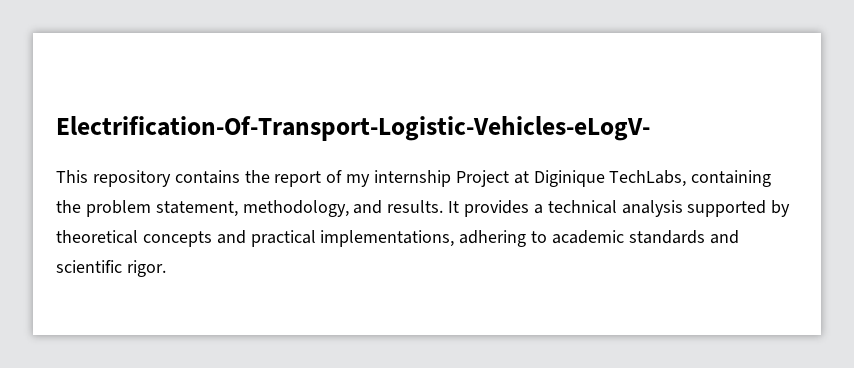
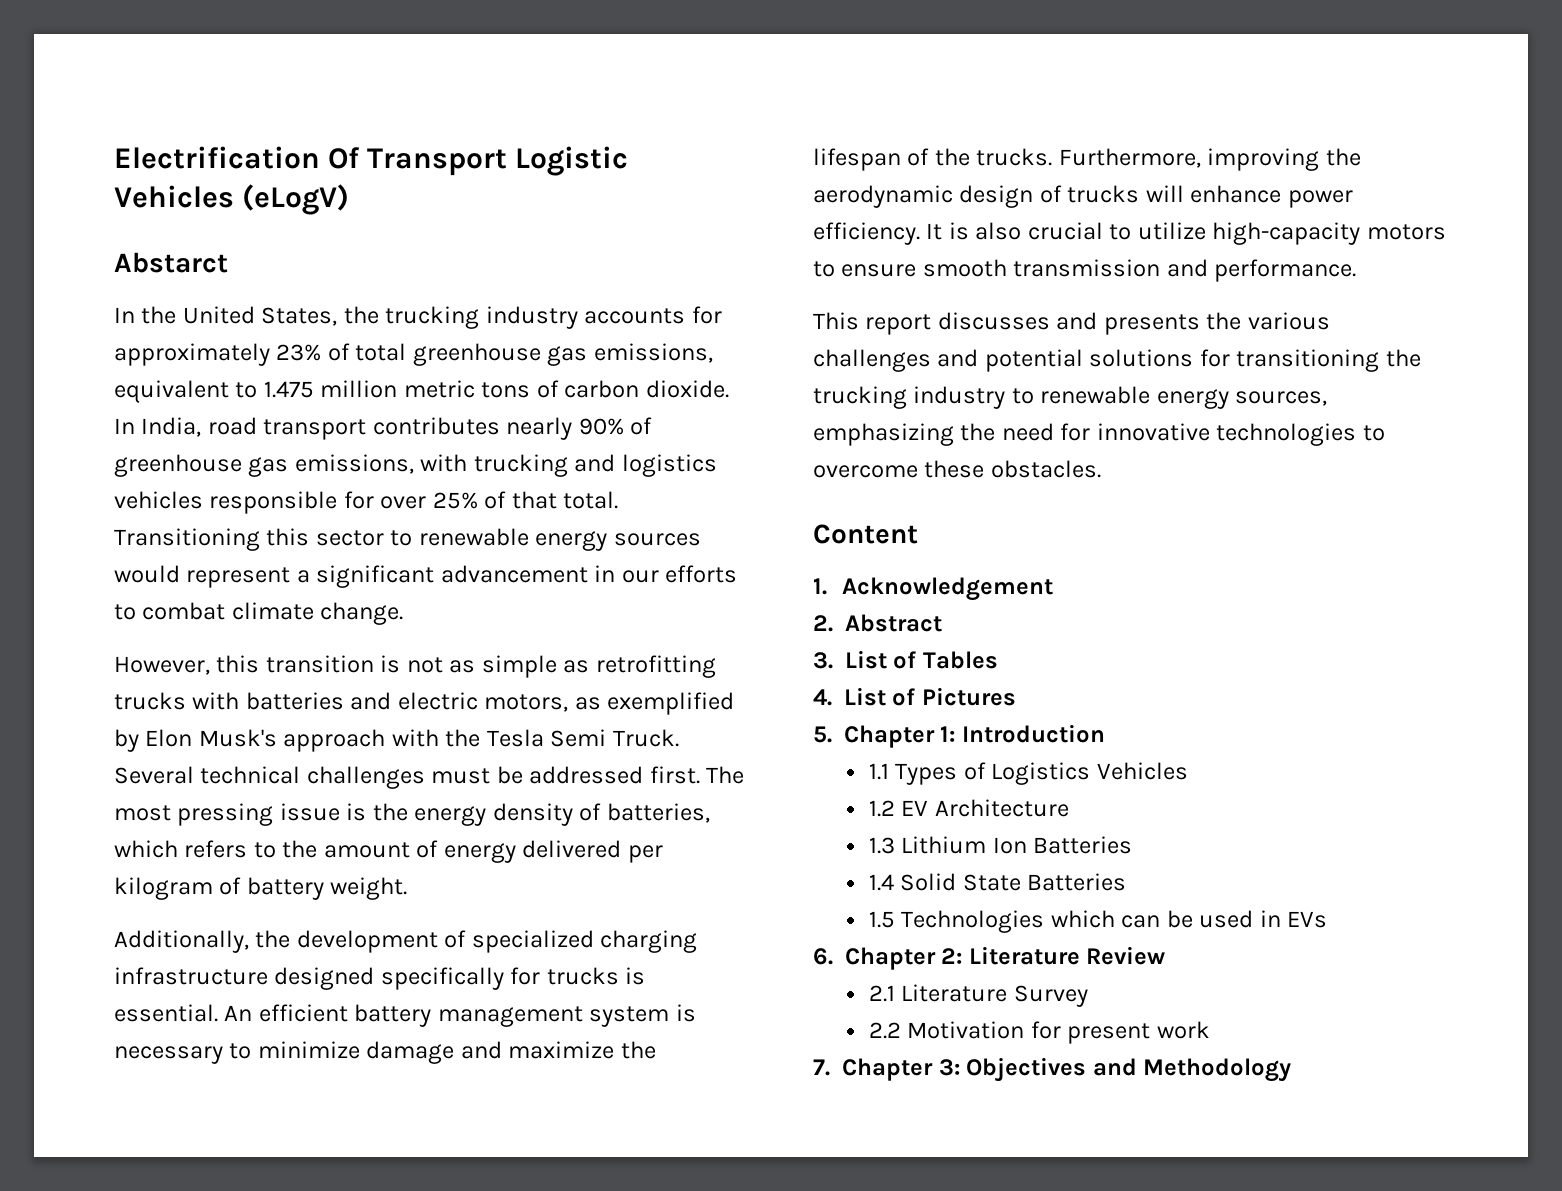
- Electrification-Of-Transport-Logistic-Vehicles-eLogV-
- This repository contains the report of my internship Project at Diginique TechLabs, containing the problem statement, methodology, and results. It provides a technical analysis supported by theoretical concepts and practical implementations, adhering to academic standards and scientific rigor.
+ Electrification Of Transport Logistic Vehicles (eLogV)
+ Abstarct
+ In the United States, the trucking industry accounts for approximately 23% of total greenhouse gas emissions, equivalent to 1.475 million metric tons of carbon dioxide. In India, road transport contributes nearly 90% of greenhouse gas emissions, with trucking and logistics vehicles responsible for over 25% of that total. Transitioning this sector to renewable energy sources would represent a significant advancement in our efforts to combat climate change.
+ However, this transition is not as simple as retrofitting trucks with batteries and electric motors, as exemplified by Elon Musk's approach with the Tesla Semi Truck. Several technical challenges must be addressed first. The most pressing issue is the energy density of batteries, which refers to the amount of energy delivered per kilogram of battery weight.
+ Additionally, the development of specialized charging infrastructure designed specifically for trucks is essential. An efficient battery management system is necessary to minimize damage and maximize the lifespan of the trucks. Furthermore, improving the aerodynamic design of trucks will enhance power efficiency. It is also crucial to utilize high-capacity motors to ensure smooth transmission and performance.
+ This report discusses and presents the various challenges and potential solutions for transitioning the trucking industry to renewable energy sources, emphasizing the need for innovative technologies to overcome these obstacles.
+ Content
+ 1. Acknowledgement
+ 2. Abstract
+ 3. List of Tables
+ 4. List of Pictures
+ 5. Chapter 1: Introduction
+ 1.1 Types of Logistics Vehicles
+ 1.2 EV Architecture
+ 1.3 Lithium Ion Batteries
+ 1.4 Solid State Batteries
+ 1.5 Technologies which can be used in EVs
+ 6. Chapter 2: Literature Review
+ 2.1 Literature Survey
+ 2.2 Motivation for present work
+ 7. Chapter 3: Objectives and Methodology

